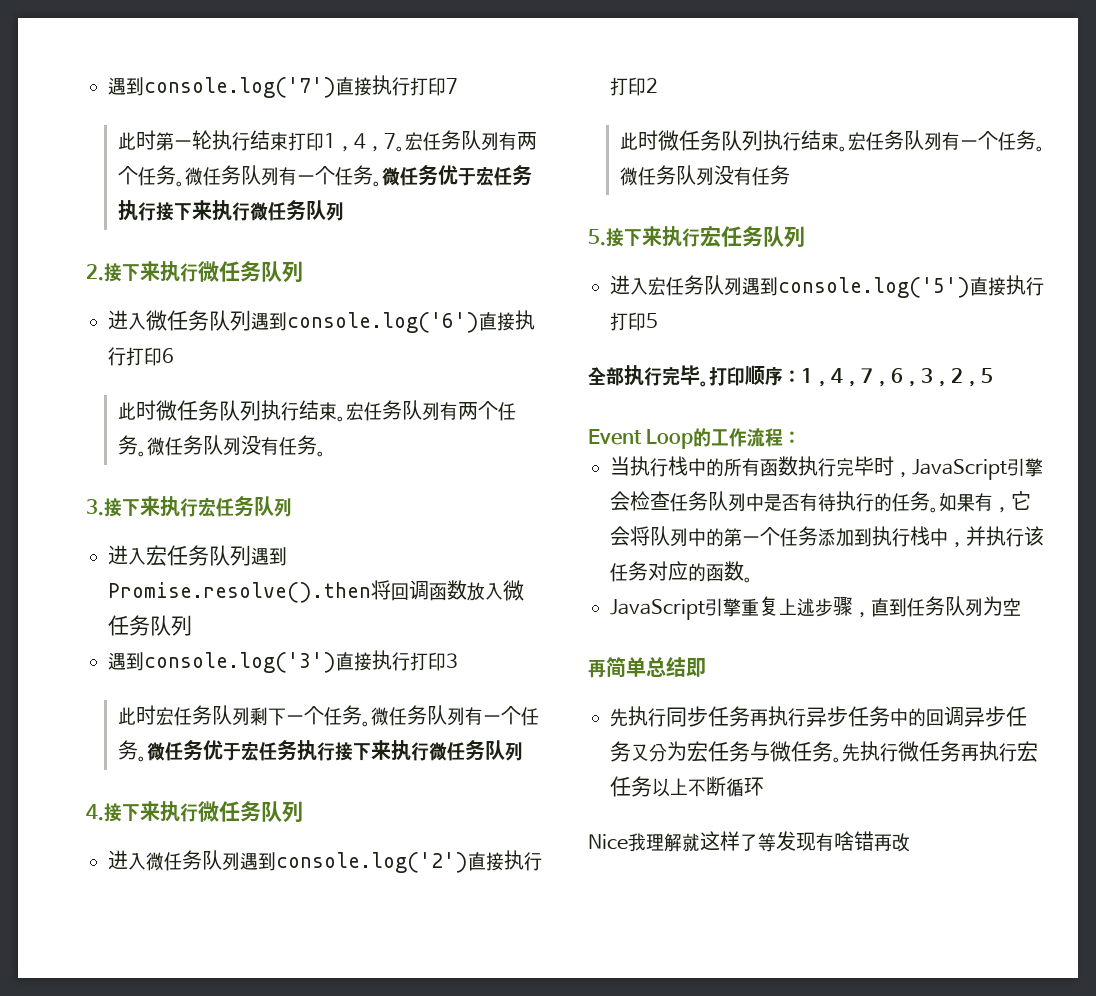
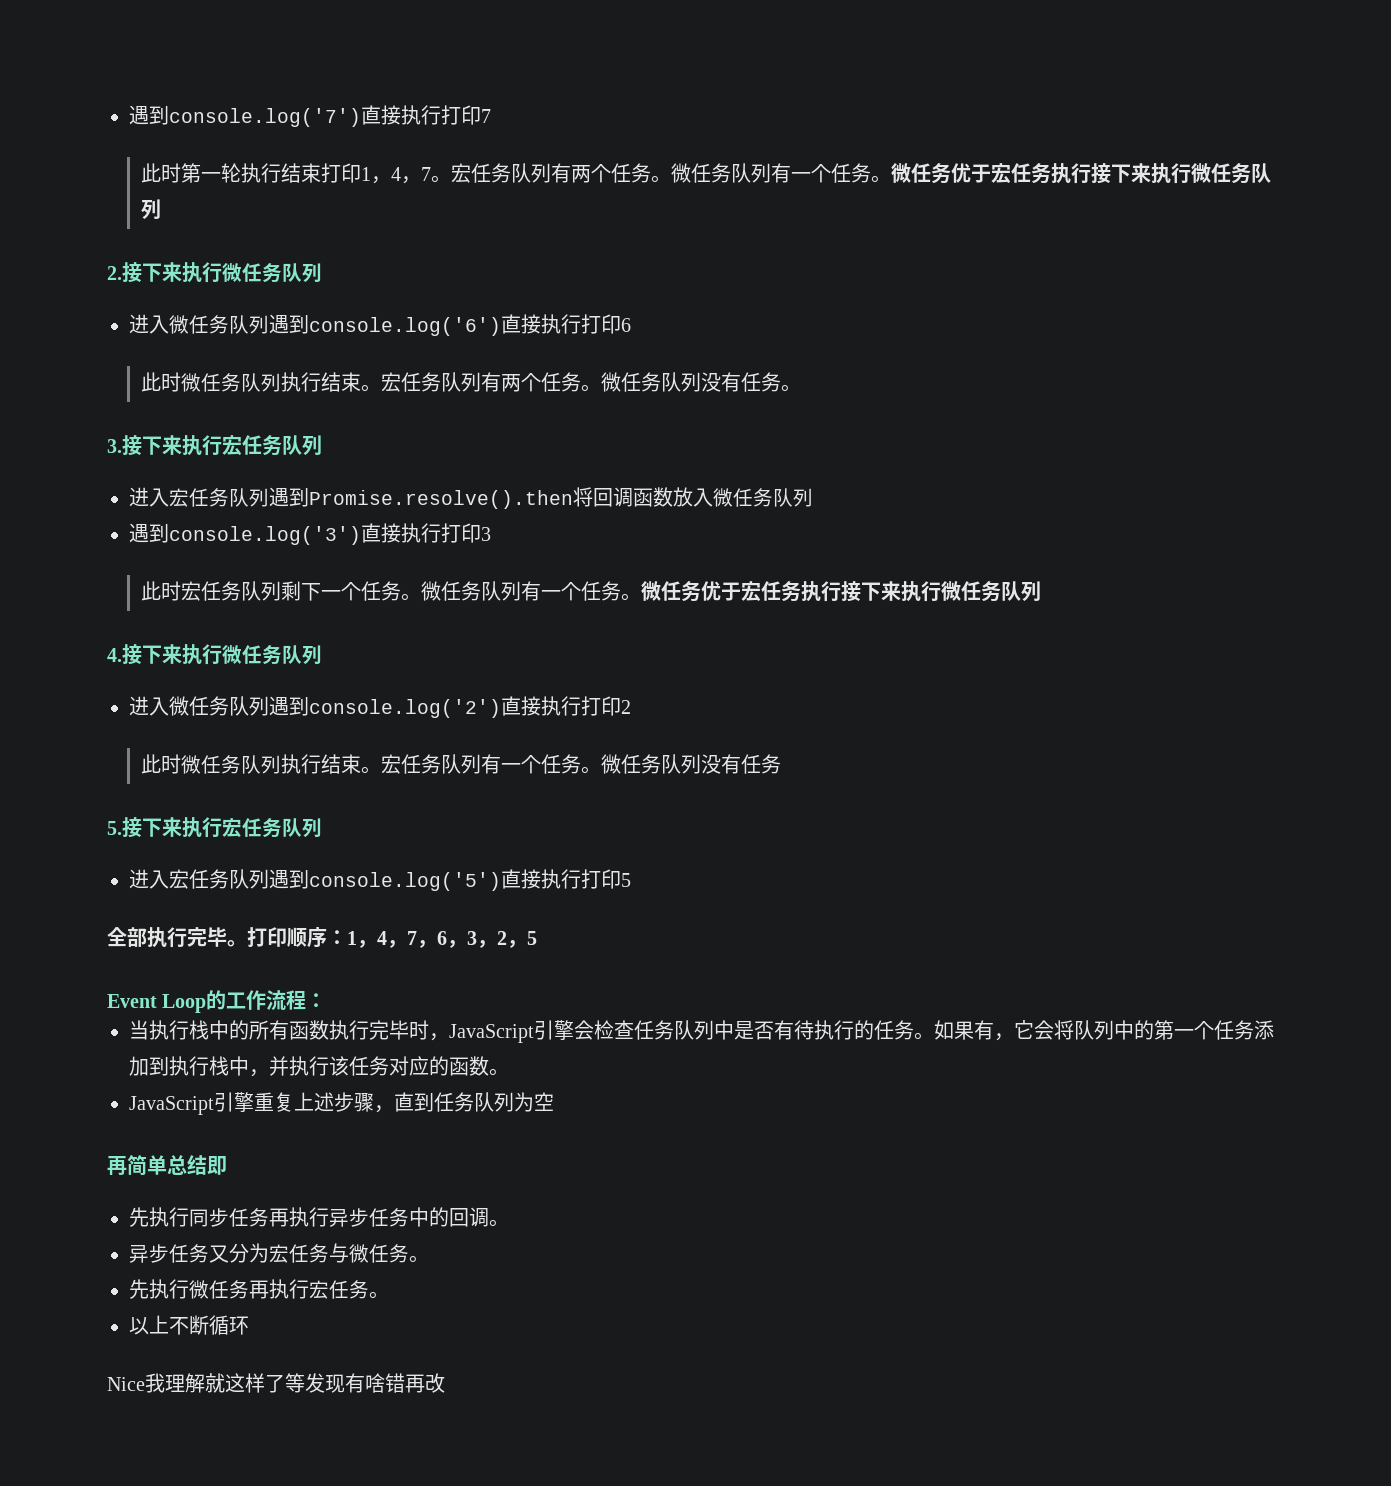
- 先执行同步任务再执行异步任务中的回调异步任务又分为宏任务与微任务。先执行微任务再执行宏任务以上不断循环
+ 先执行同步任务再执行异步任务中的回调。
+ 异步任务又分为宏任务与微任务。
+ 先执行微任务再执行宏任务。
+ 以上不断循环

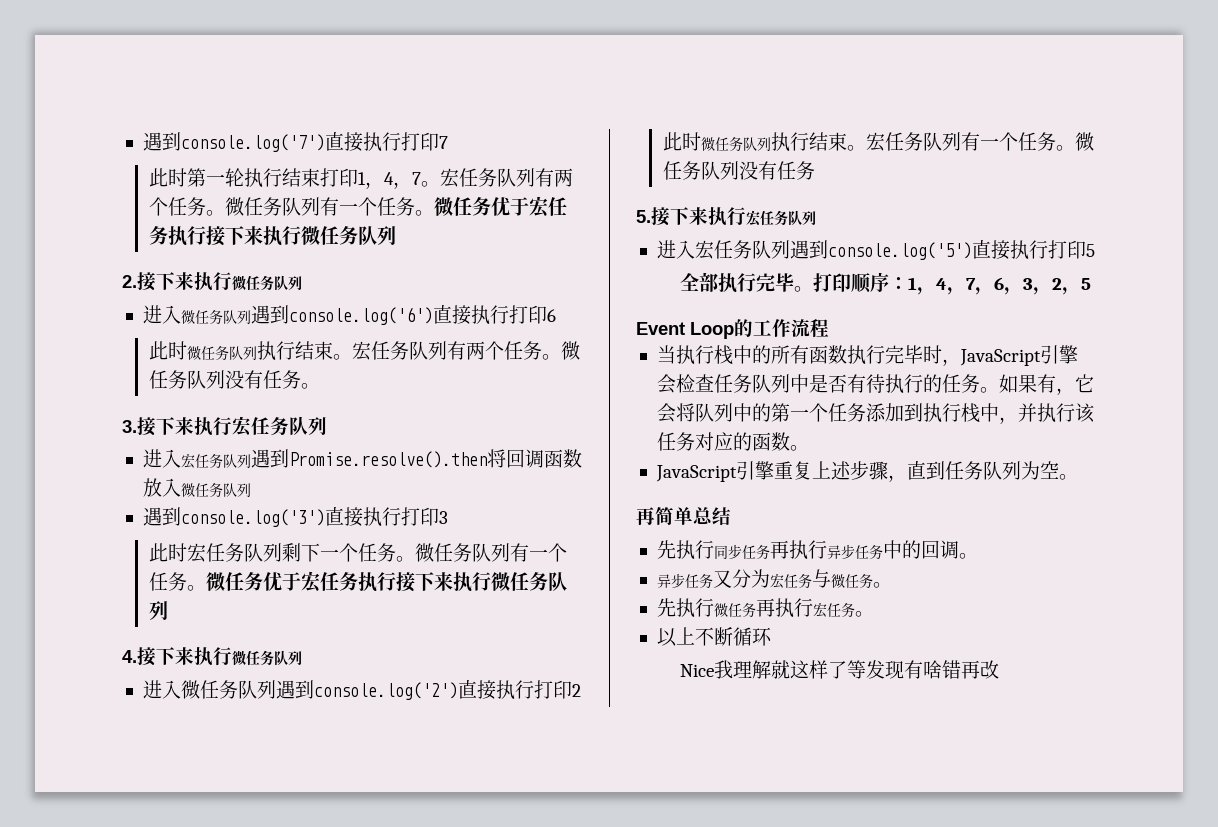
- Event Loop的工作流程：
+ Event Loop的工作流程
- JavaScript引擎重复上述步骤，直到任务队列为空
+ JavaScript引擎重复上述步骤，直到任务队列为空。
- 再简单总结即
+ 再简单总结

